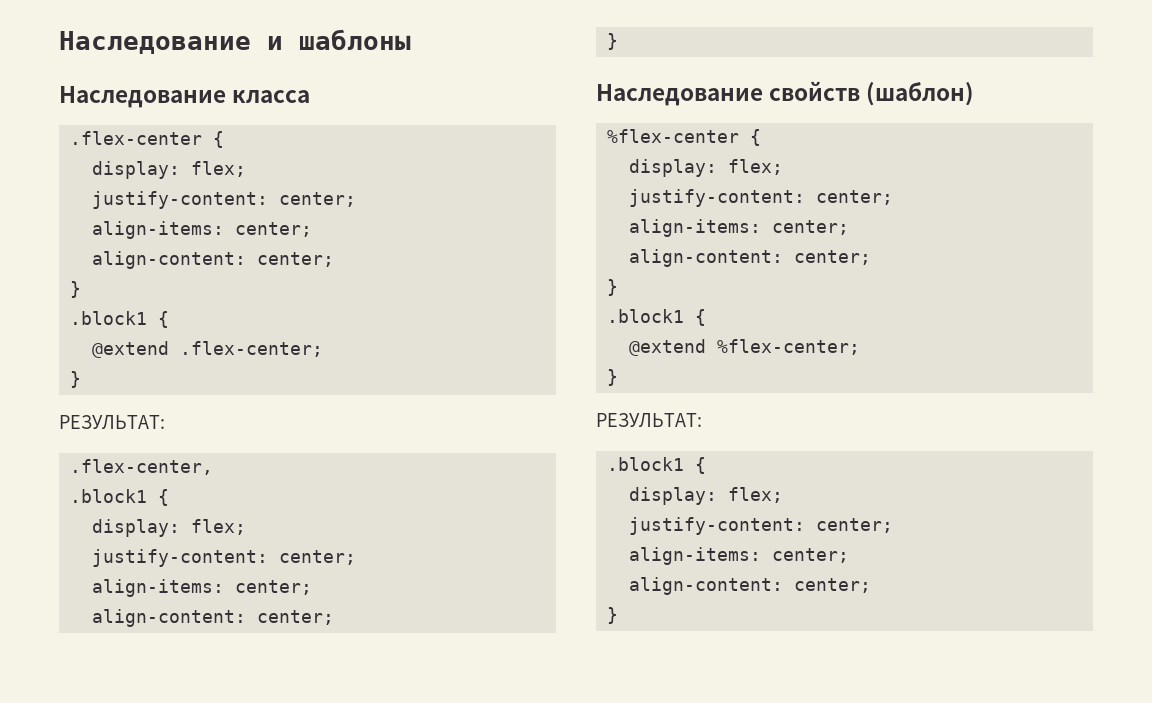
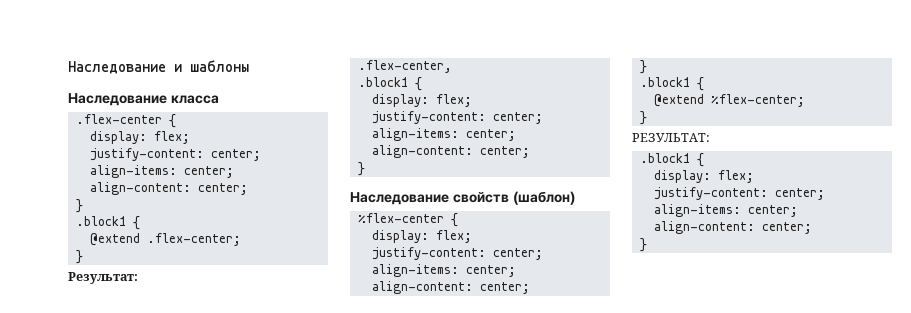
  @extend .flex-center;
  }
- РЕЗУЛЬТАТ:
+ Результат:

